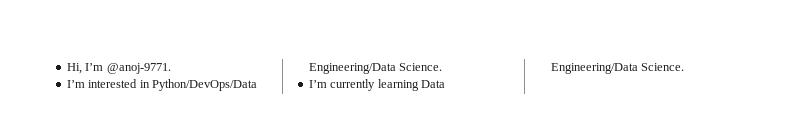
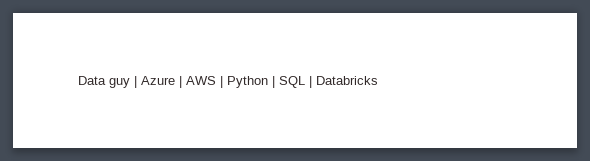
- Hi, I’m @anoj-9771.
- I’m interested in Python/DevOps/Data Engineering/Data Science.
- I’m currently learning Data Engineering/Data Science.
+ Data guy | Azure | AWS | Python | SQL | Databricks

